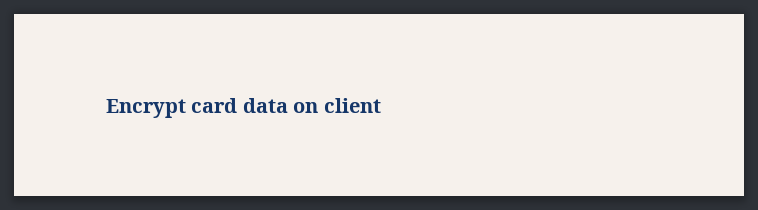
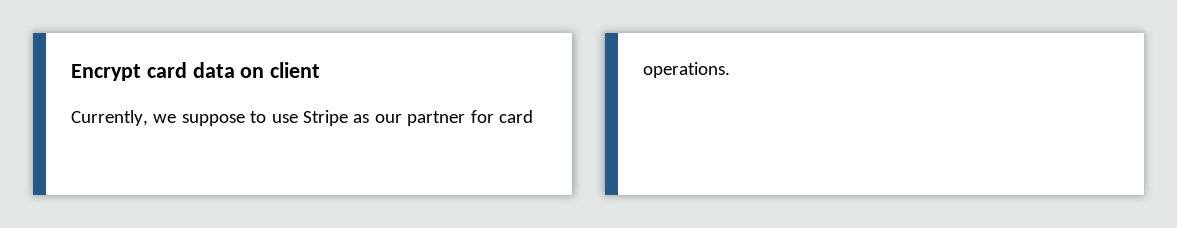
+ Currently, we suppose to use Stripe as our partner for card operations.

